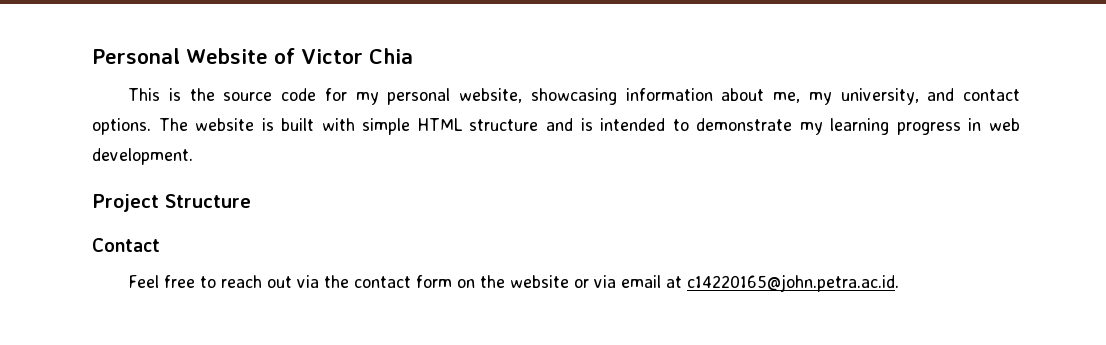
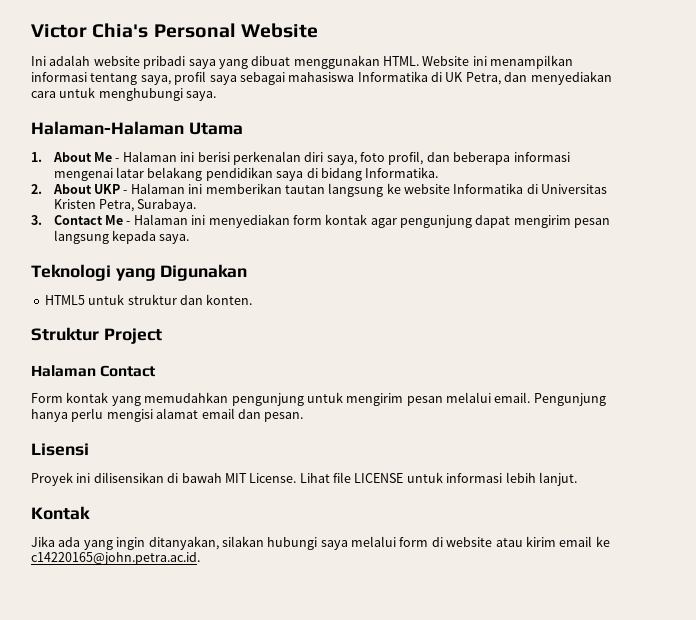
- Personal Website of Victor Chia
- This is the source code for my personal website, showcasing information about me, my university, and contact options. The website is built with simple HTML structure and is intended to demonstrate my learning progress in web development.
- Project Structure
- Contact
+ Victor Chia's Personal Website
+ Ini adalah website pribadi saya yang dibuat menggunakan HTML. Website ini menampilkan informasi tentang saya, profil saya sebagai mahasiswa Informatika di UK Petra, dan menyediakan cara untuk menghubungi saya.
+ Halaman-Halaman Utama
+ 1. About Me - Halaman ini berisi perkenalan diri saya, foto profil, dan beberapa informasi mengenai latar belakang pendidikan saya di bidang Informatika.
+ 2. About UKP - Halaman ini memberikan tautan langsung ke website Informatika di Universitas Kristen Petra, Surabaya.
+ 3. Contact Me - Halaman ini menyediakan form kontak agar pengunjung dapat mengirim pesan langsung kepada saya.
+ Teknologi yang Digunakan
+ HTML5 untuk struktur dan konten.
+ Struktur Project
+ Halaman Contact
- Feel free to reach out via the contact form on the website or via email at c14220165@john.petra.ac.id.
+ Form kontak yang memudahkan pengunjung untuk mengirim pesan melalui email. Pengunjung hanya perlu mengisi alamat email dan pesan.
+ Lisensi
+ Proyek ini dilisensikan di bawah MIT License. Lihat file LICENSE untuk informasi lebih lanjut.
+ Kontak
+ Jika ada yang ingin ditanyakan, silakan hubungi saya melalui form di website atau kirim email ke c14220165@john.petra.ac.id.

